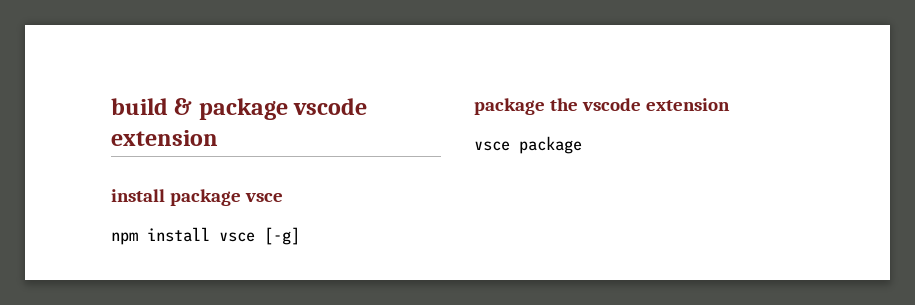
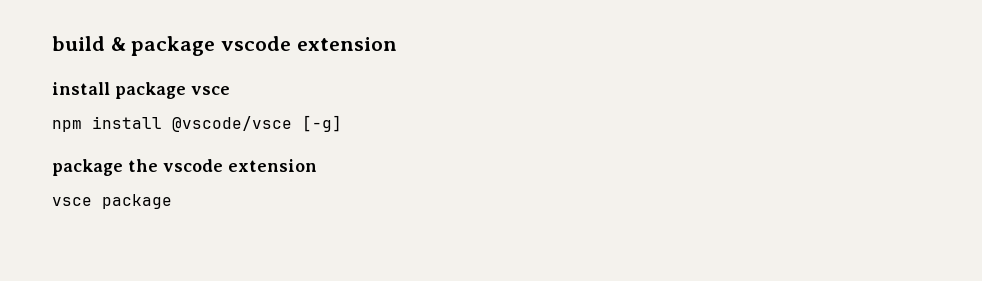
- npm install vsce [-g]
+ npm install @vscode/vsce [-g]

